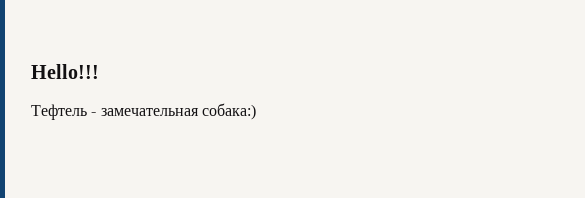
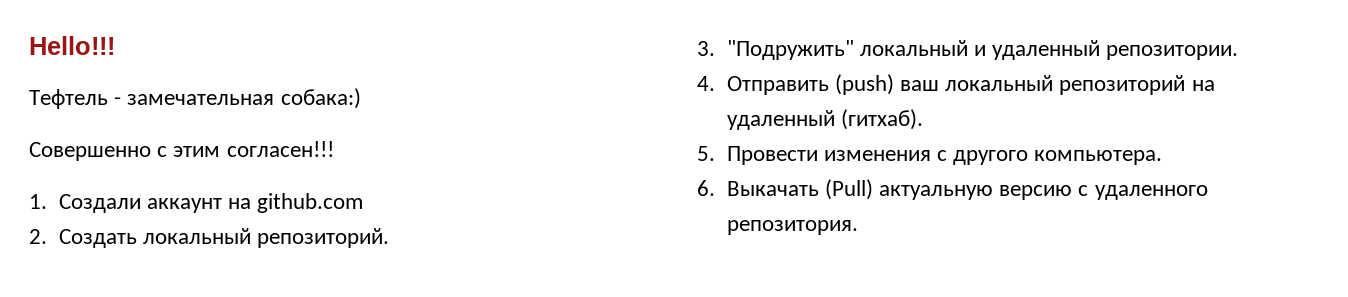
+ Совершенно с этим согласен!!!
+ 1. Создали аккаунт на github.com
+ 2. Создать локальный репозиторий.
+ 3. "Подружить" локальный и удаленный репозитории.
+ 4. Отправить (push) ваш локальный репозиторий на удаленный (гитхаб).
+ 5. Провести изменения с другого компьютера.
+ 6. Выкачать (Pull) актуальную версию с удаленного репозитория.

